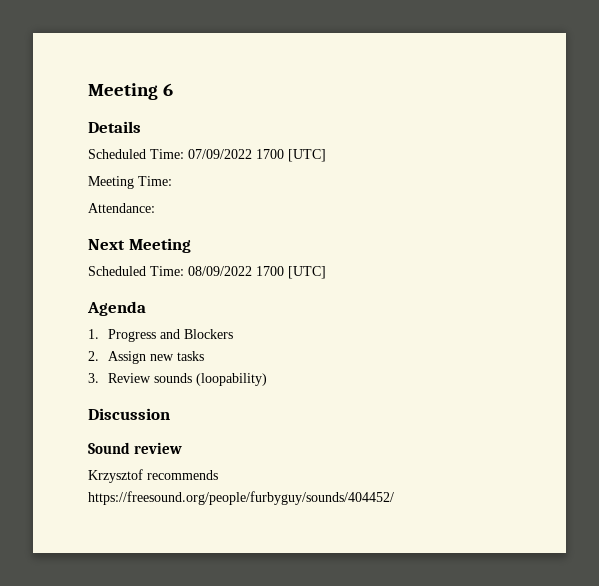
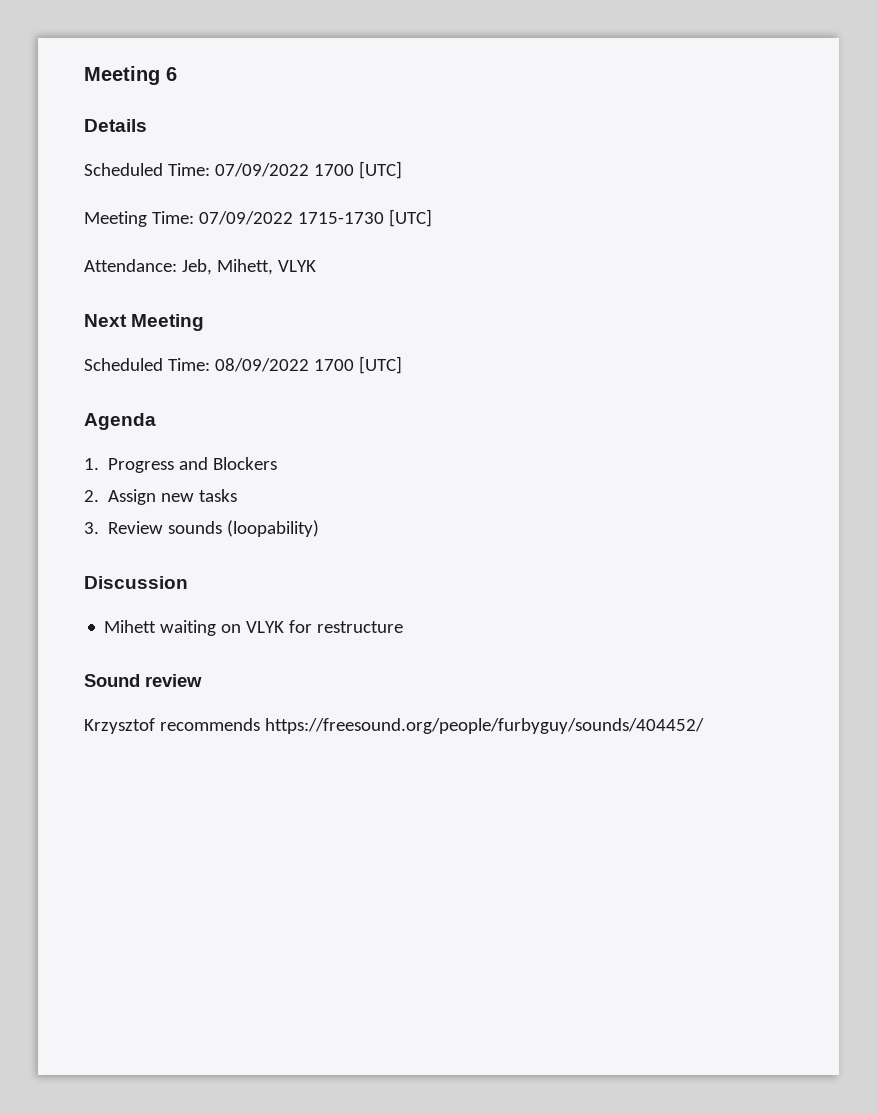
- Meeting Time:
- Attendance:
+ Meeting Time: 07/09/2022 1715-1730 [UTC]
+ Attendance: Jeb, Mihett, VLYK
+ Mihett waiting on VLYK for restructure

